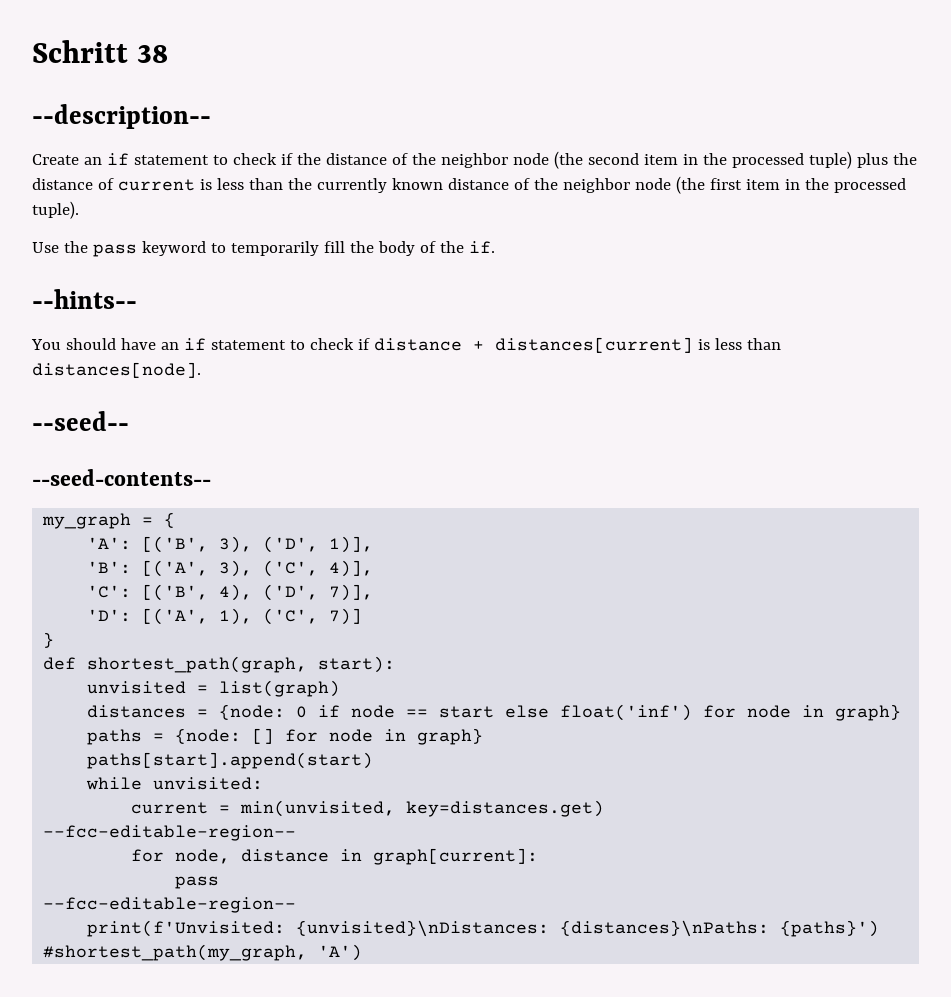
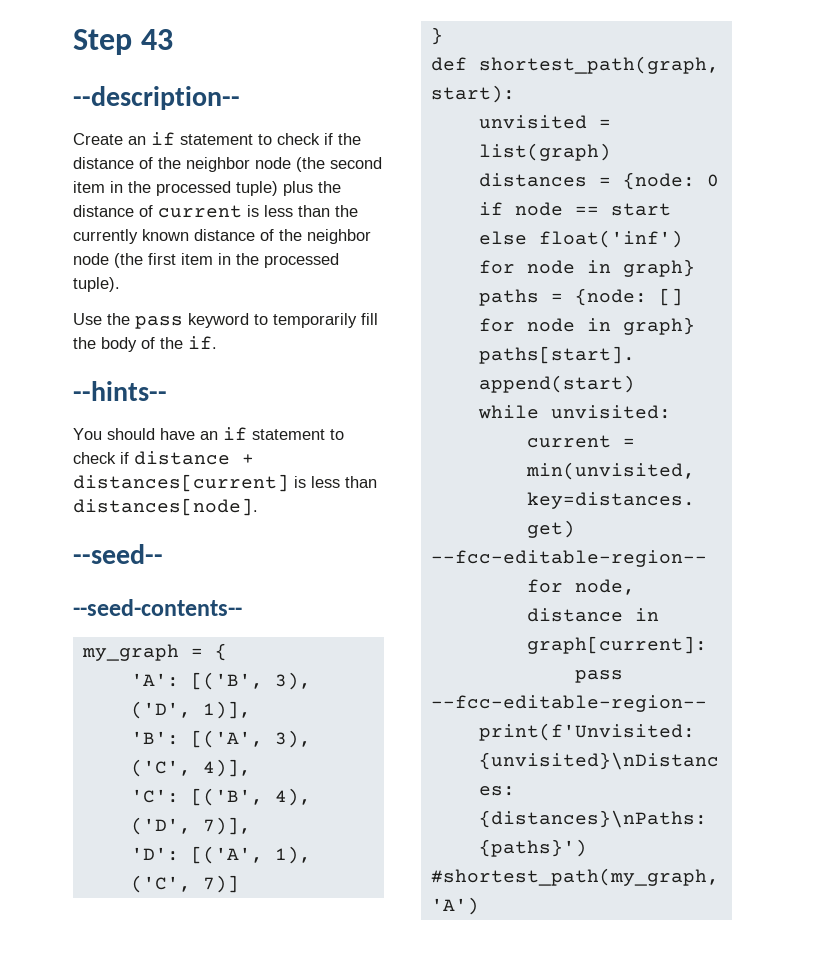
- Schritt 38
+ Step 43

